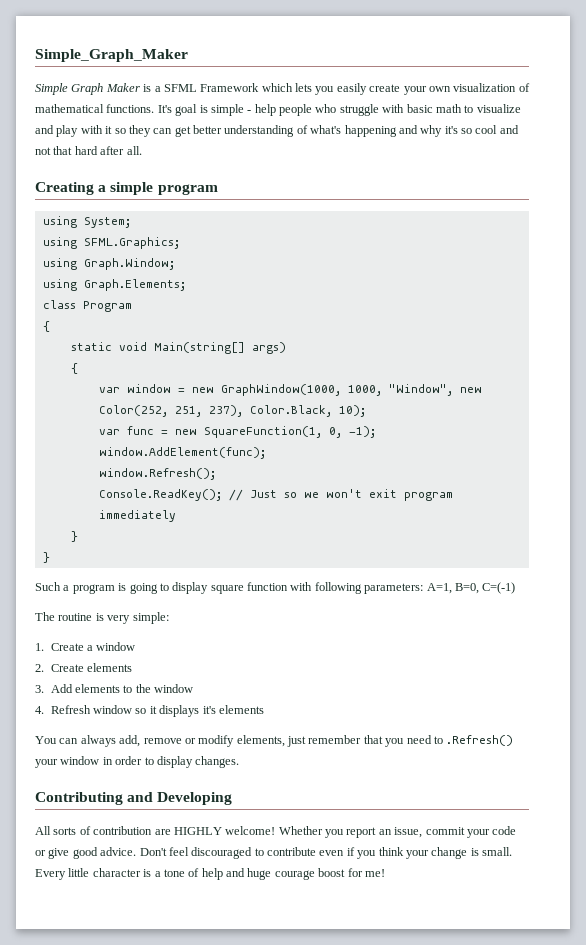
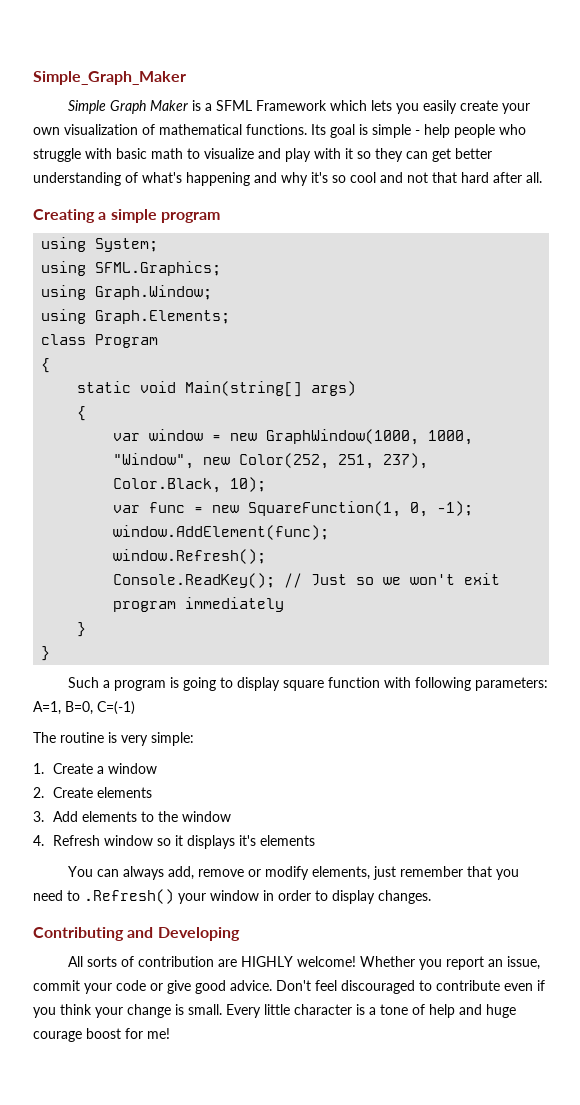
- It's goal is simple - help people who struggle with basic math to visualize and play with it so they can get better understanding of what's happening and why it's so cool and not that hard after all.
+ Its goal is simple - help people who struggle with basic math to visualize and play with it so they can get better understanding of what's happening and why it's so cool and not that hard after all.

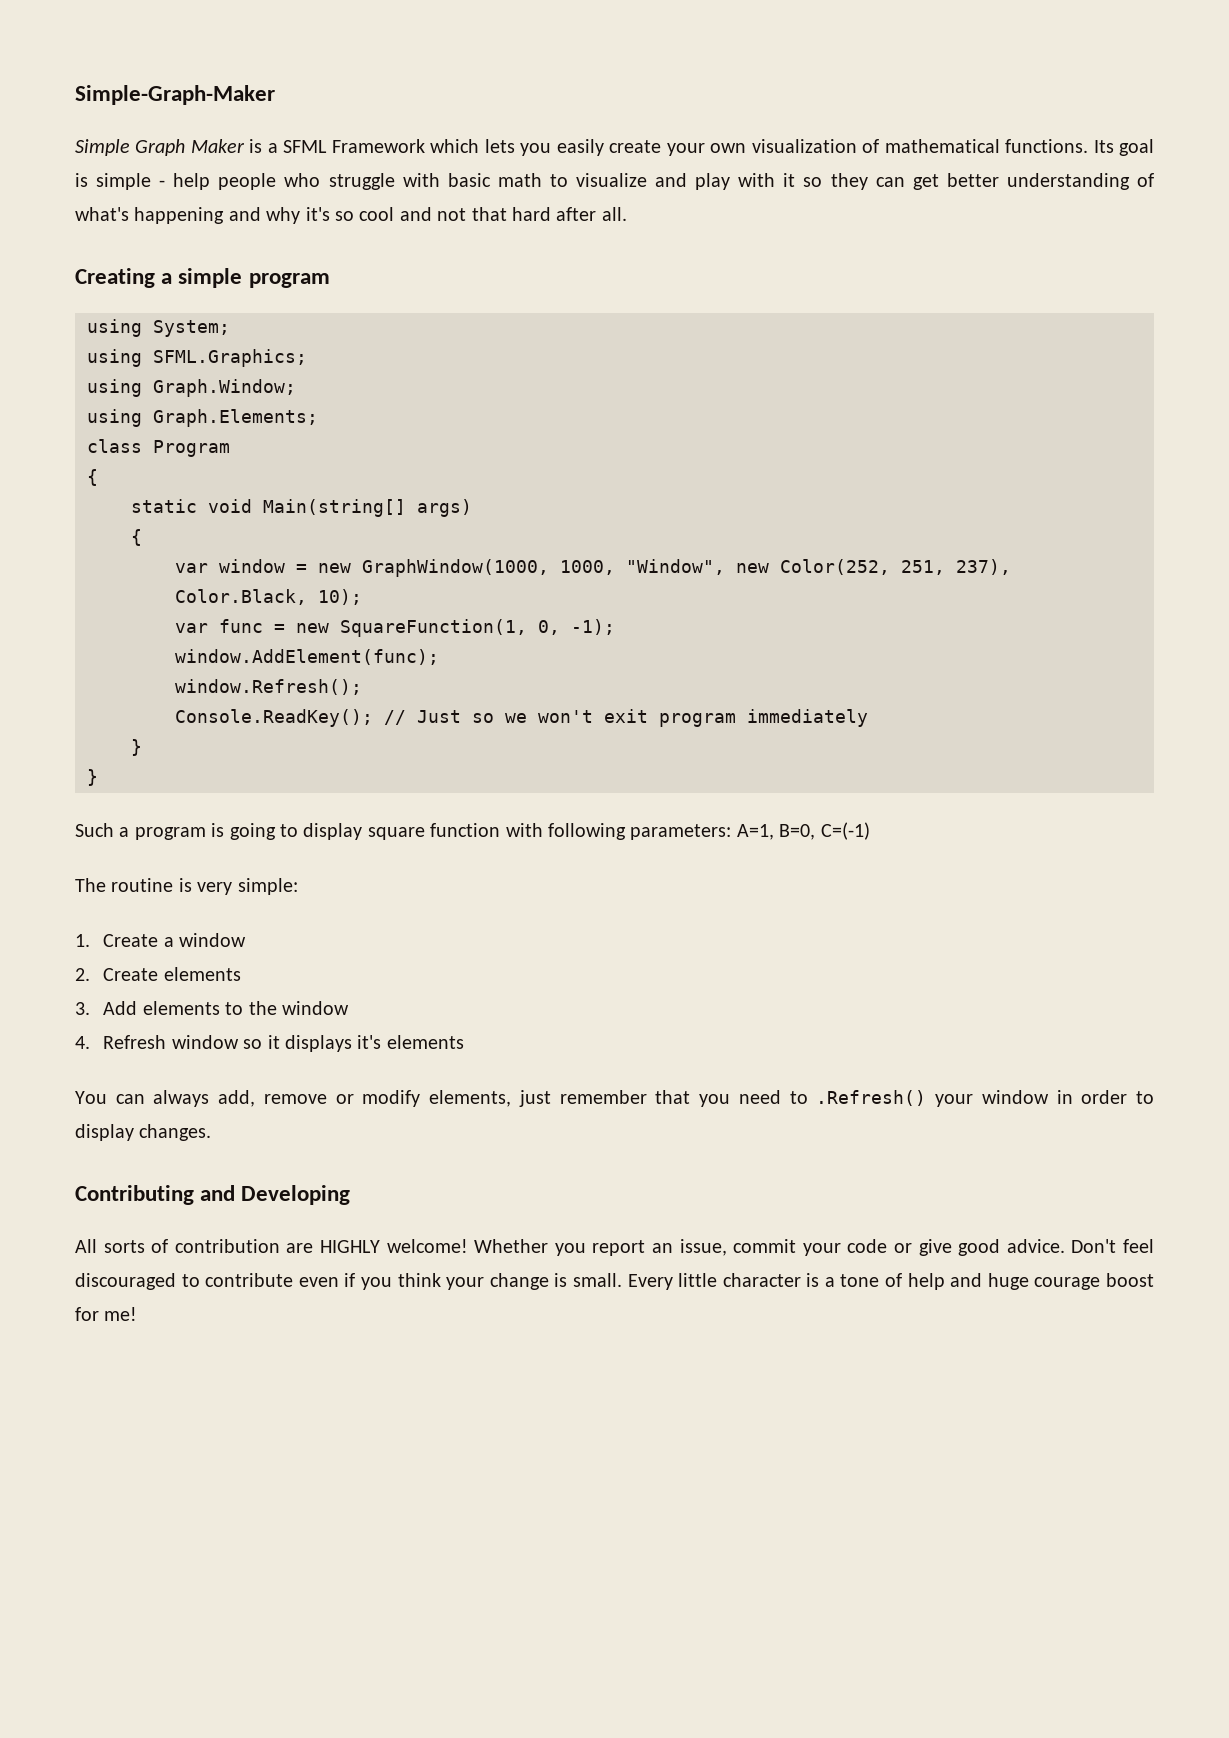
- Simple_Graph_Maker
+ Simple-Graph-Maker

